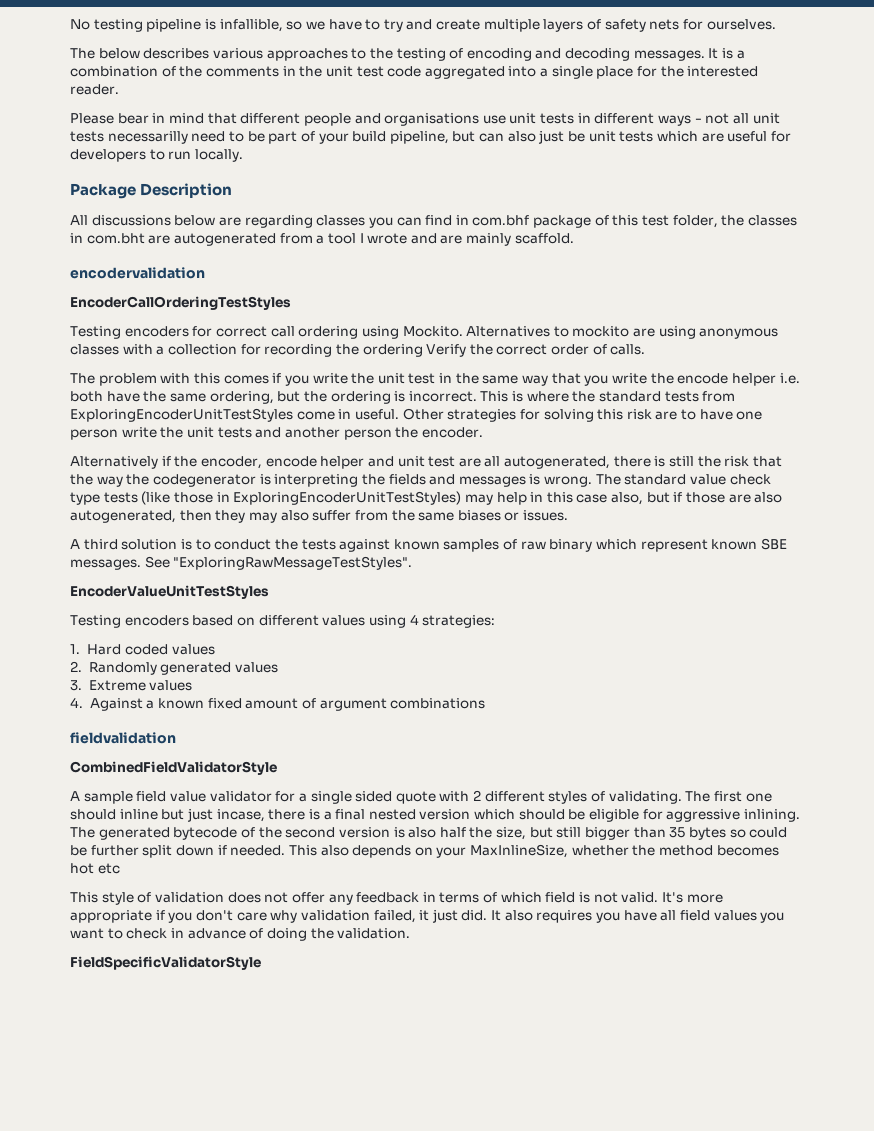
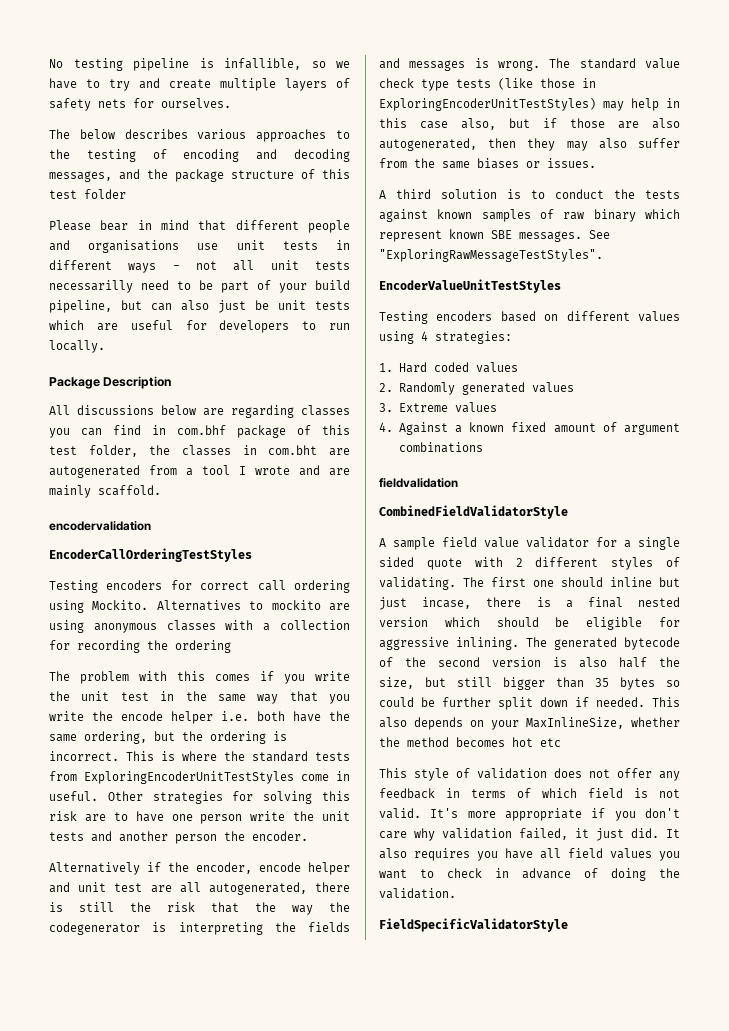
- The below describes various approaches to the testing of encoding and decoding messages. It is a combination of the comments in the unit test code aggregated into a single place for the interested reader.
+ The below describes various approaches to the testing of encoding and decoding messages, and the package structure of this test folder
- Alternatives to mockito are using anonymous classes with a collection for recording the ordering Verify the correct order of calls.
+ Alternatives to mockito are using anonymous classes with a collection for recording the ordering

